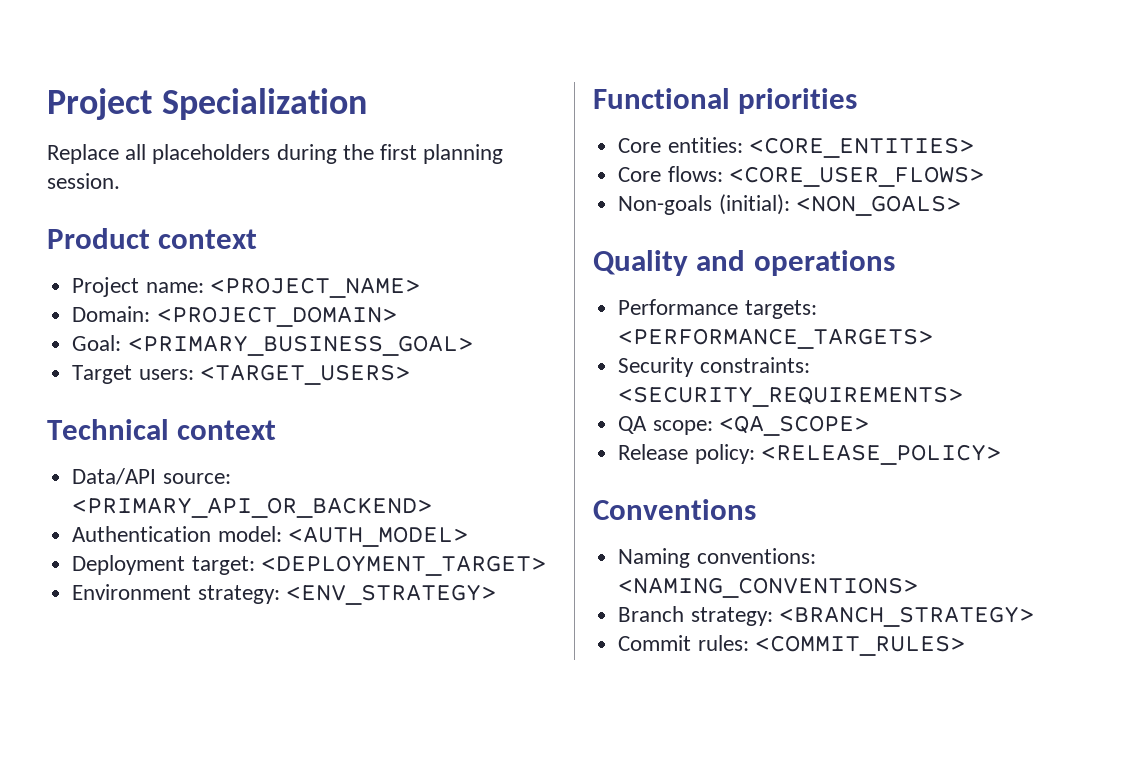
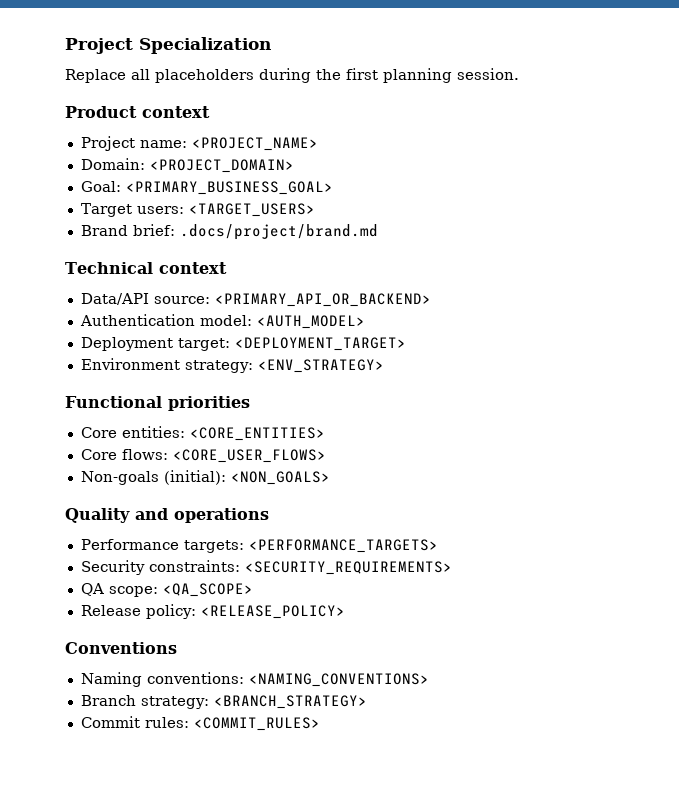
+ Brand brief: .docs/project/brand.md

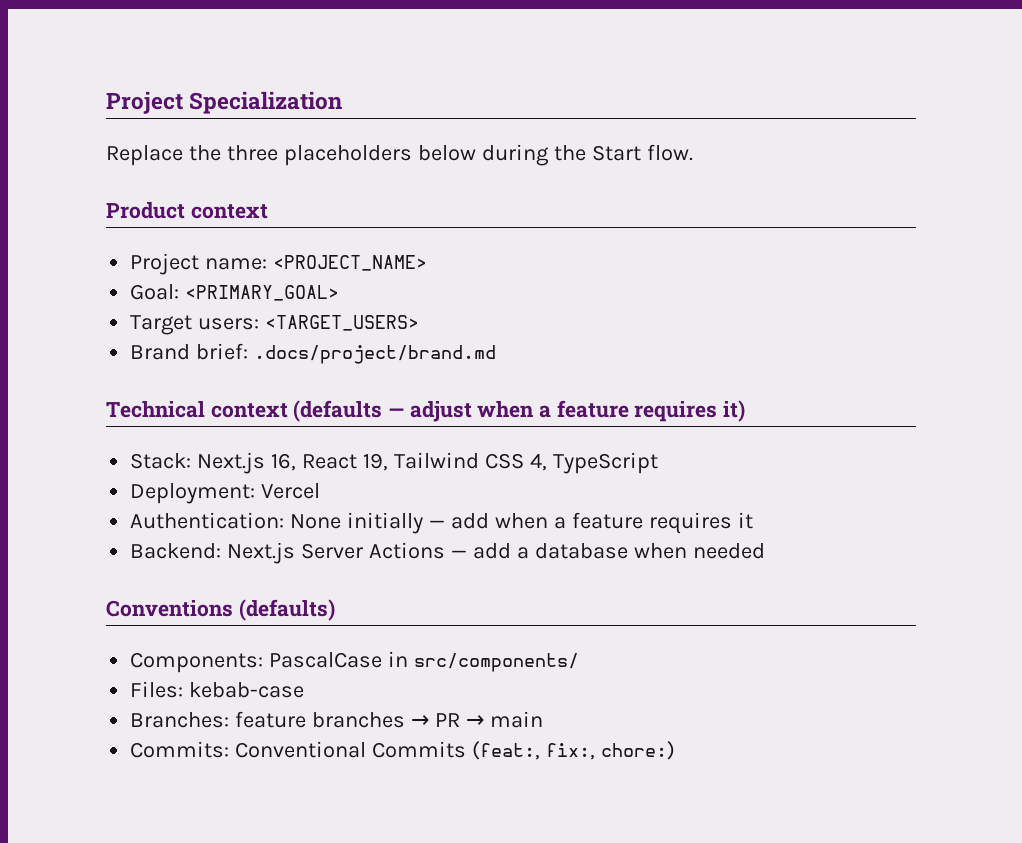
- Replace all placeholders during the first planning session.
+ Replace the three placeholders below during the Start flow.
- Domain: <PROJECT_DOMAIN>
- Goal: <PRIMARY_BUSINESS_GOAL>
+ Goal: <PRIMARY_GOAL>
- Technical context
- Data/API source: <PRIMARY_API_OR_BACKEND>
- Authentication model: <AUTH_MODEL>
- Deployment target: <DEPLOYMENT_TARGET>
- Environment strategy: <ENV_STRATEGY>
- Functional priorities
- Core entities: <CORE_ENTITIES>
- Core flows: <CORE_USER_FLOWS>
- Non-goals (initial): <NON_GOALS>
- Quality and operations
- Performance targets: <PERFORMANCE_TARGETS>
- Security constraints: <SECURITY_REQUIREMENTS>
- QA scope: <QA_SCOPE>
- Release policy: <RELEASE_POLICY>
- Conventions
- Naming conventions: <NAMING_CONVENTIONS>
- Branch strategy: <BRANCH_STRATEGY>
- Commit rules: <COMMIT_RULES>
+ Technical context (defaults — adjust when a feature requires it)
+ Stack: Next.js 16, React 19, Tailwind CSS 4, TypeScript
+ Deployment: Vercel
+ Authentication: None initially — add when a feature requires it
+ Backend: Next.js Server Actions — add a database when needed
+ Conventions (defaults)
+ Components: PascalCase in src/components/
+ Files: kebab-case
+ Branches: feature branches → PR → main
+ Commits: Conventional Commits (feat:, fix:, chore:)

